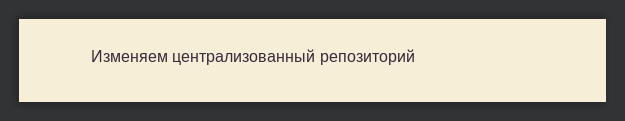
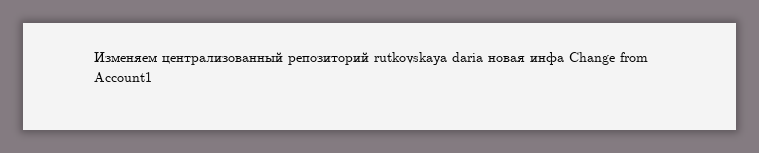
- Изменяем централизованный репозиторий
+ Изменяем централизованный репозиторий rutkovskaya daria новая инфа Change from Account1

